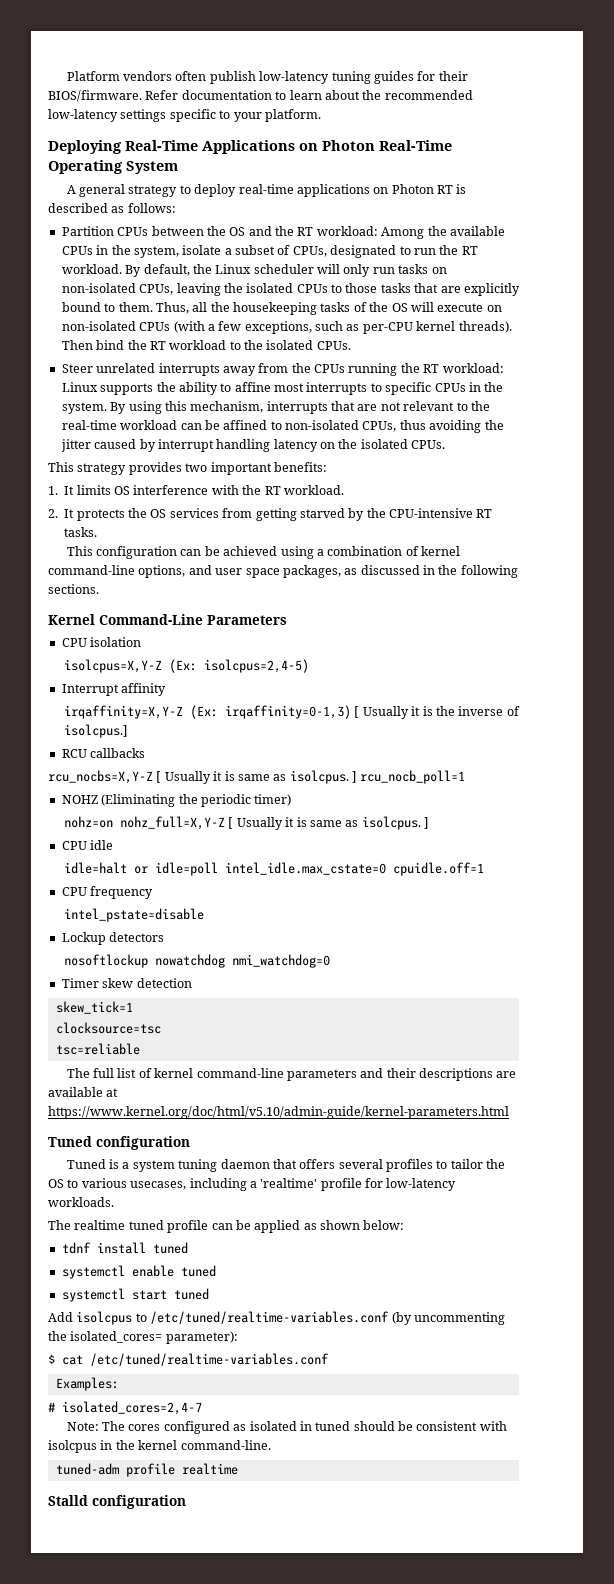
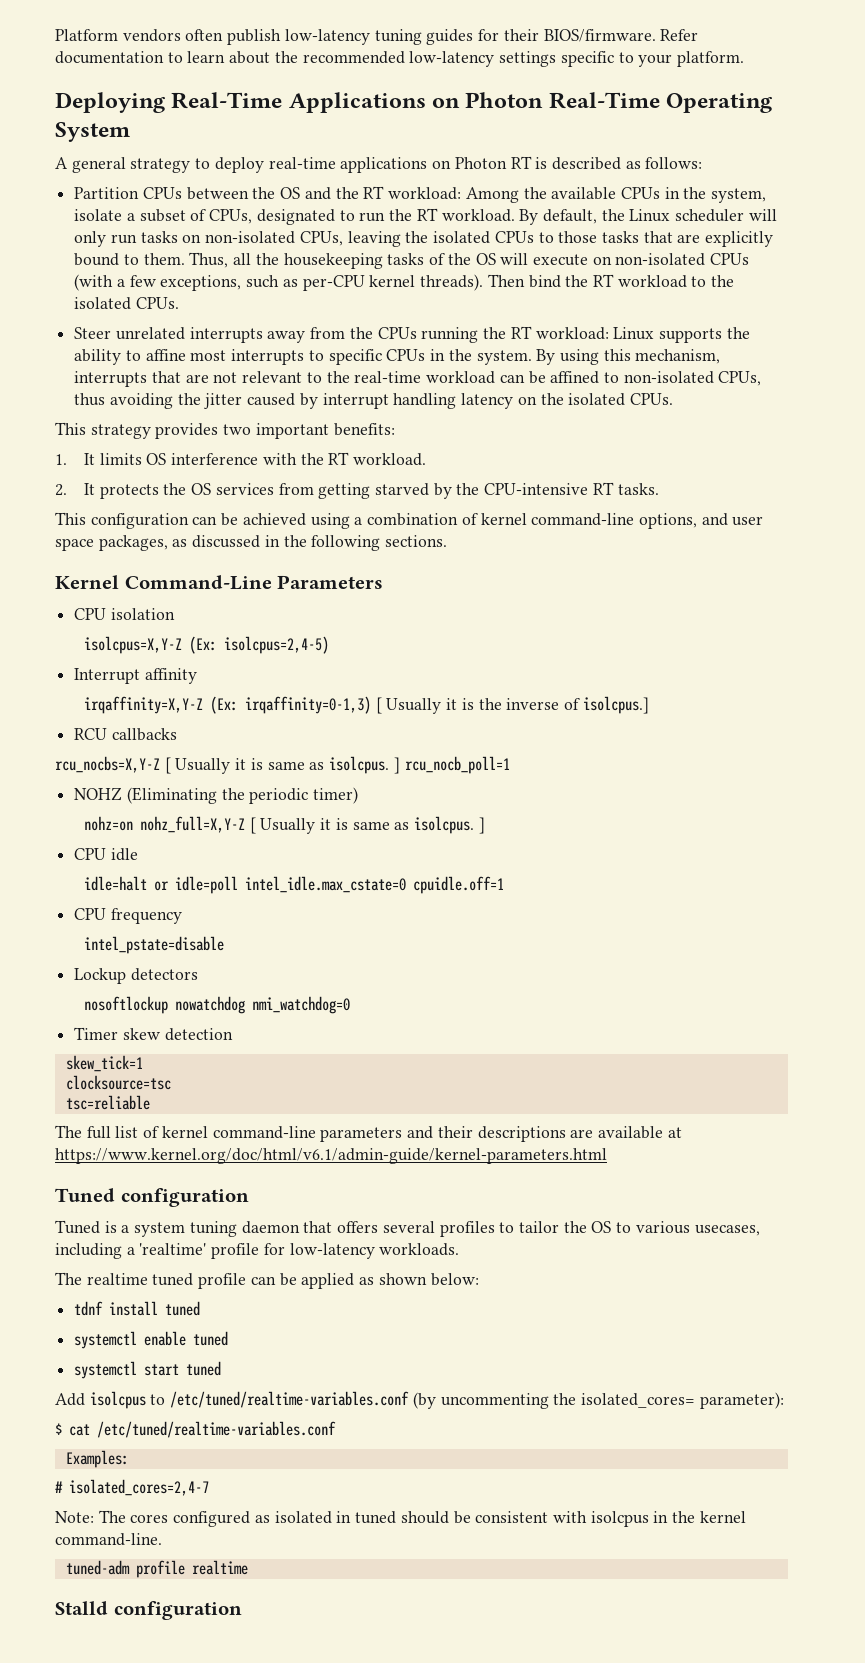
- The full list of kernel command-line parameters and their descriptions are available at https://www.kernel.org/doc/html/v5.10/admin-guide/kernel-parameters.html
+ The full list of kernel command-line parameters and their descriptions are available at https://www.kernel.org/doc/html/v6.1/admin-guide/kernel-parameters.html

